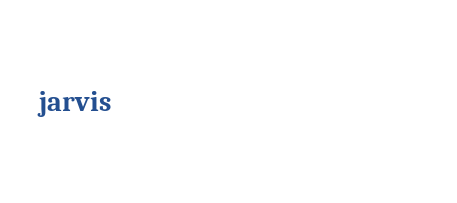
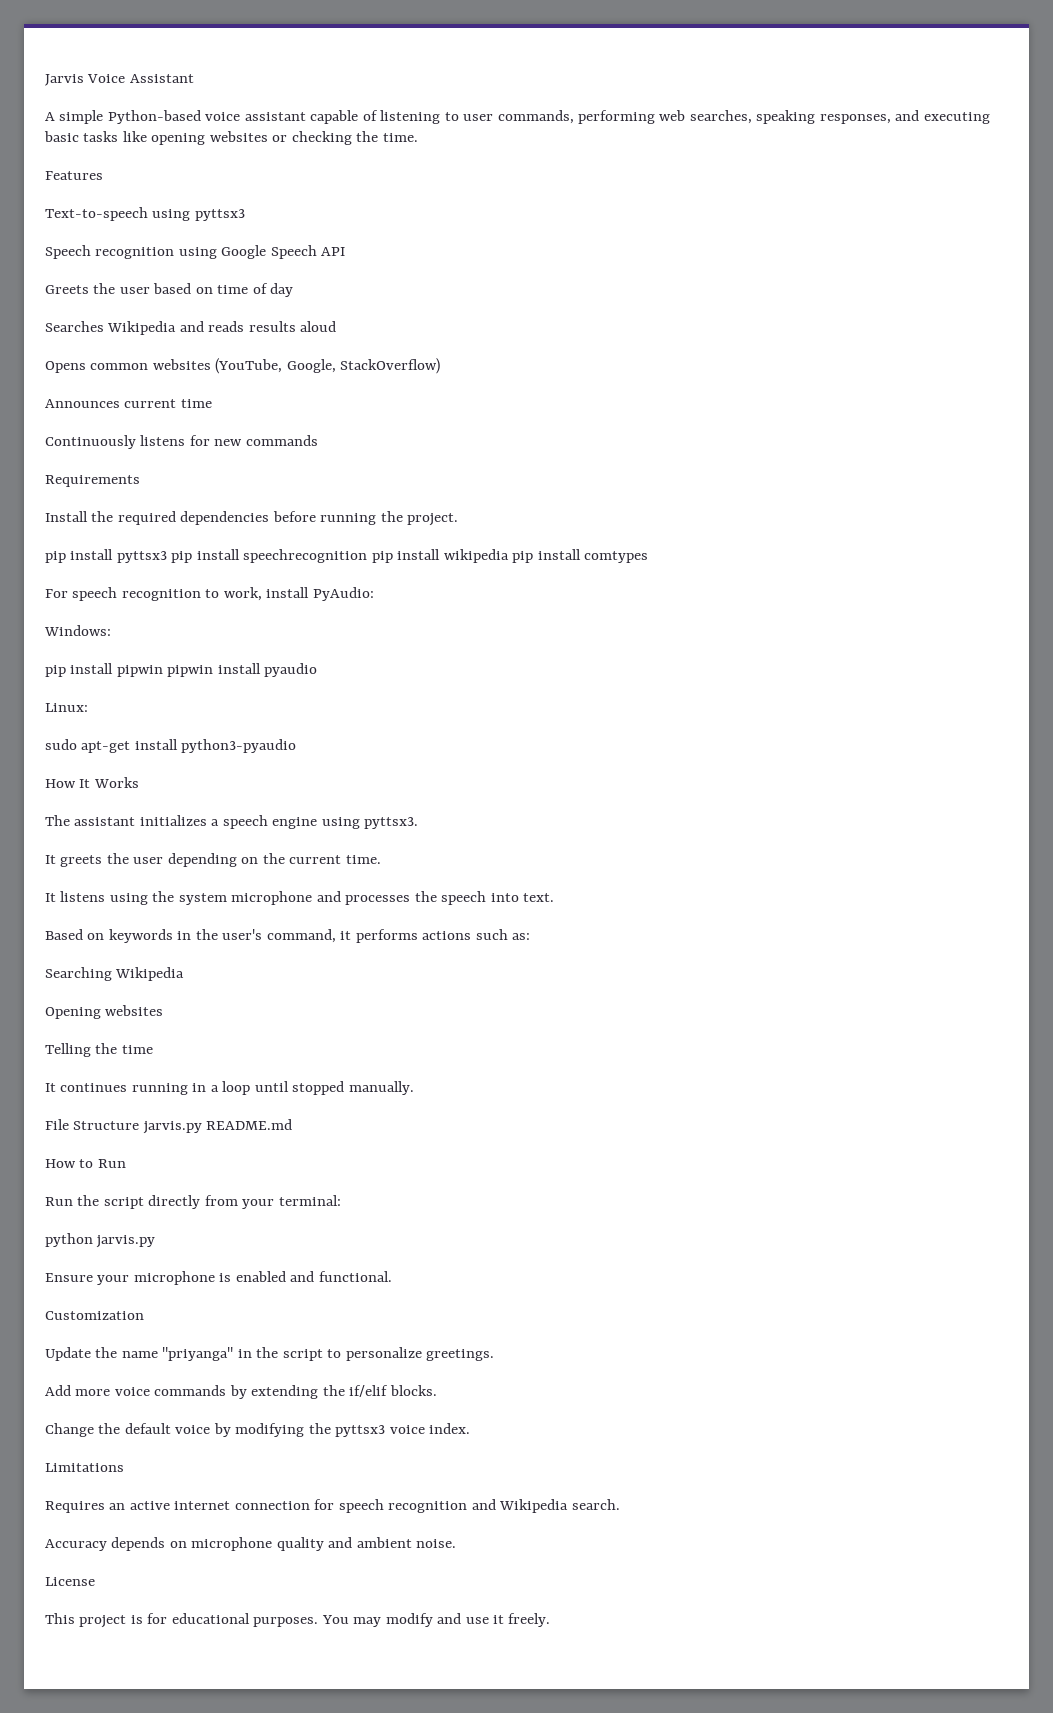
- jarvis
+ Jarvis Voice Assistant
+ A simple Python-based voice assistant capable of listening to user commands, performing web searches, speaking responses, and executing basic tasks like opening websites or checking the time.
+ Features
+ Text-to-speech using pyttsx3
+ Speech recognition using Google Speech API
+ Greets the user based on time of day
+ Searches Wikipedia and reads results aloud
+ Opens common websites (YouTube, Google, StackOverflow)
+ Announces current time
+ Continuously listens for new commands
+ Requirements
+ Install the required dependencies before running the project.
+ pip install pyttsx3 pip install speechrecognition pip install wikipedia pip install comtypes
+ For speech recognition to work, install PyAudio:
+ Windows:
+ pip install pipwin pipwin install pyaudio
+ Linux:
+ sudo apt-get install python3-pyaudio
+ How It Works
+ The assistant initializes a speech engine using pyttsx3.
+ It greets the user depending on the current time.
+ It listens using the system microphone and processes the speech into text.
+ Based on keywords in the user's command, it performs actions such as:
+ Searching Wikipedia
+ Opening websites
+ Telling the time
+ It continues running in a loop until stopped manually.
+ File Structure jarvis.py README.md
+ How to Run
+ Run the script directly from your terminal:
+ python jarvis.py
+ Ensure your microphone is enabled and functional.
+ Customization
+ Update the name "priyanga" in the script to personalize greetings.
+ Add more voice commands by extending the if/elif blocks.
+ Change the default voice by modifying the pyttsx3 voice index.
+ Limitations
+ Requires an active internet connection for speech recognition and Wikipedia search.
+ Accuracy depends on microphone quality and ambient noise.
+ License
+ This project is for educational purposes. You may modify and use it freely.

